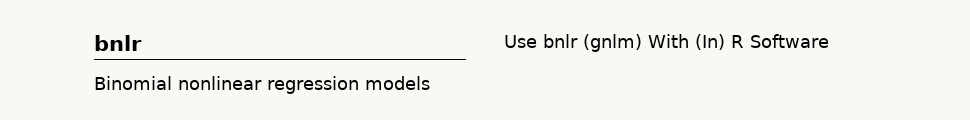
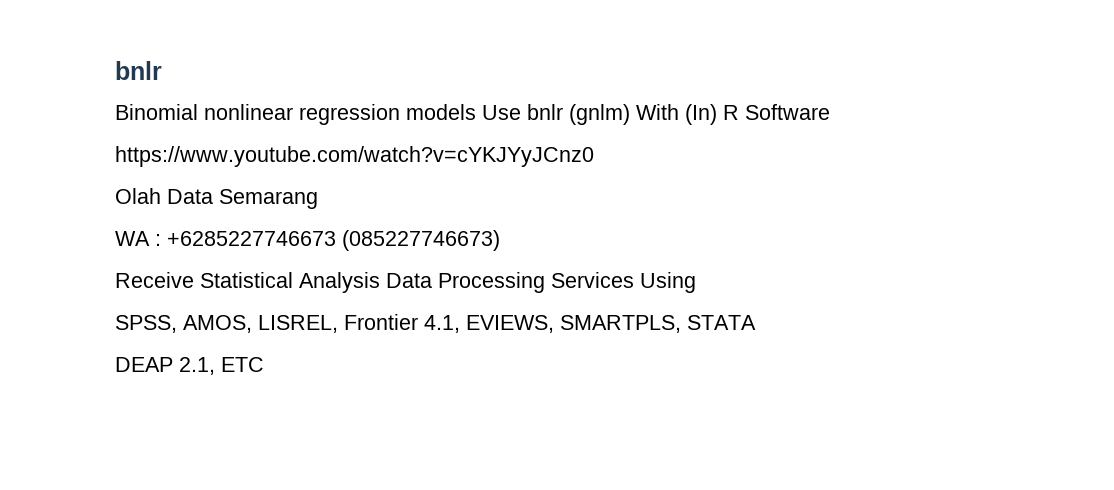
+ https://www.youtube.com/watch?v=cYKJYyJCnz0
+ Olah Data Semarang
+ WA : +6285227746673 (085227746673)
+ Receive Statistical Analysis Data Processing Services Using
+ SPSS, AMOS, LISREL, Frontier 4.1, EVIEWS, SMARTPLS, STATA
+ DEAP 2.1, ETC

